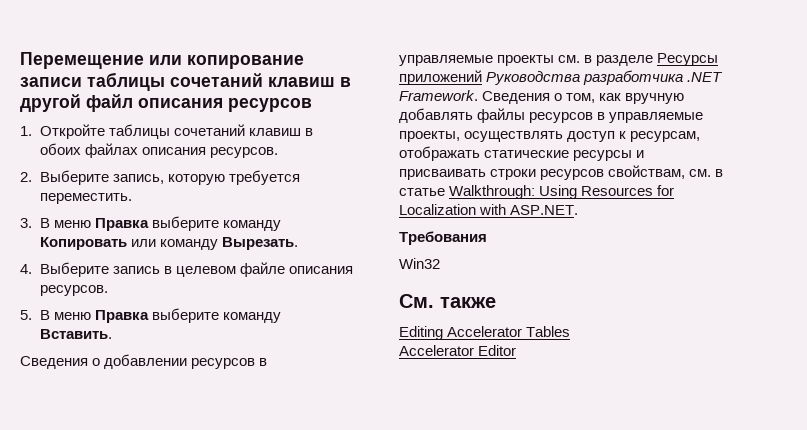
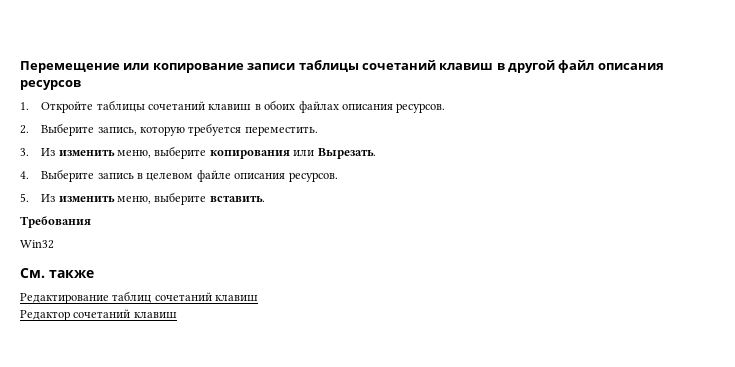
- 3. В меню Правка выберите команду Копировать или команду Вырезать.
+ 3. Из изменить меню, выберите копирования или Вырезать.
- 5. В меню Правка выберите команду Вставить.
- Сведения о добавлении ресурсов в управляемые проекты см. в разделе Ресурсы приложений Руководства разработчика .NET Framework. Сведения о том, как вручную добавлять файлы ресурсов в управляемые проекты, осуществлять доступ к ресурсам, отображать статические ресурсы и присваивать строки ресурсов свойствам, см. в статье Walkthrough: Using Resources for Localization with ASP.NET.
+ 5. Из изменить меню, выберите вставить.
  Требования
  Win32
  См. также
- Editing Accelerator Tables
- Accelerator Editor
+ Редактирование таблиц сочетаний клавиш
+ Редактор сочетаний клавиш

